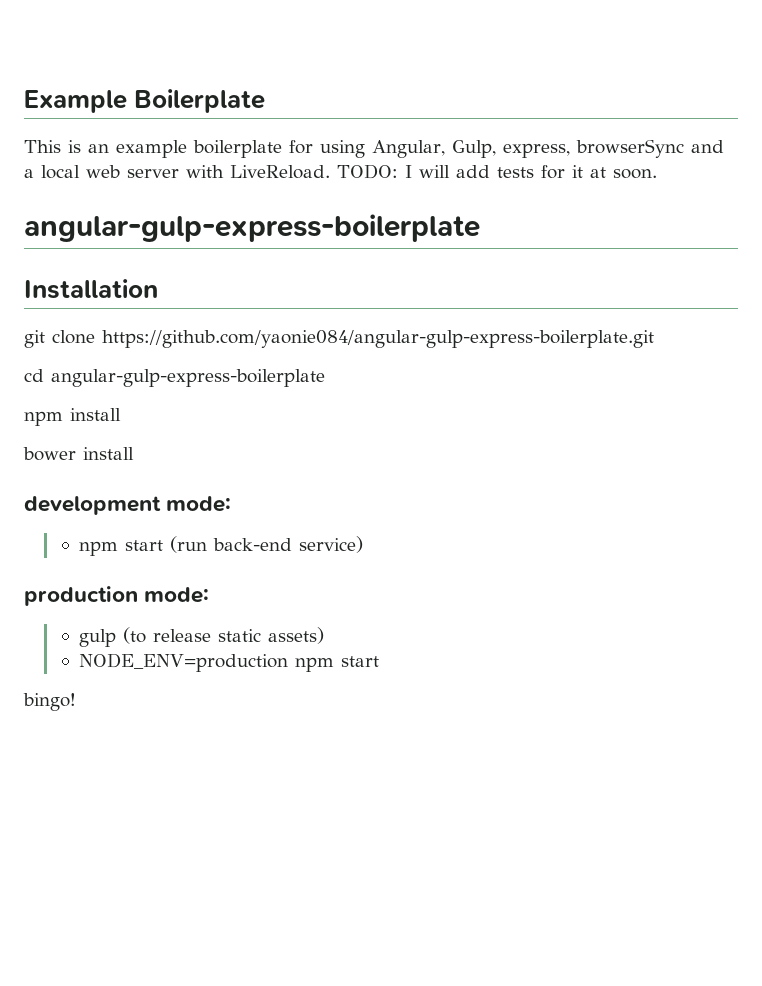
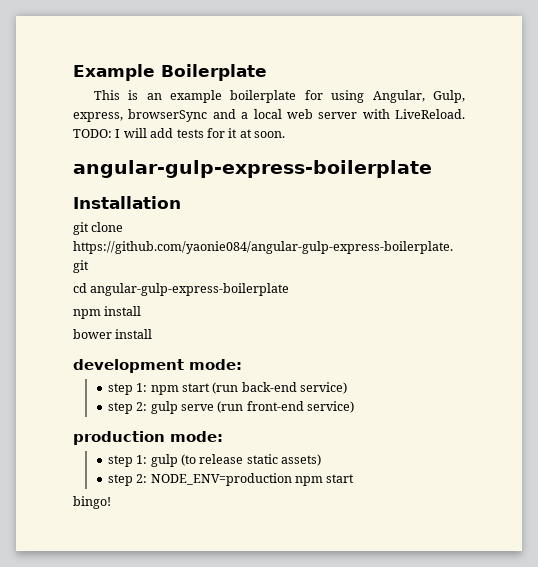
- npm start (run back-end service)
+ step 1: npm start (run back-end service)
+ step 2: gulp serve (run front-end service)
- gulp (to release static assets)
+ step 1: gulp (to release static assets)
- NODE_ENV=production npm start
+ step 2: NODE_ENV=production npm start

